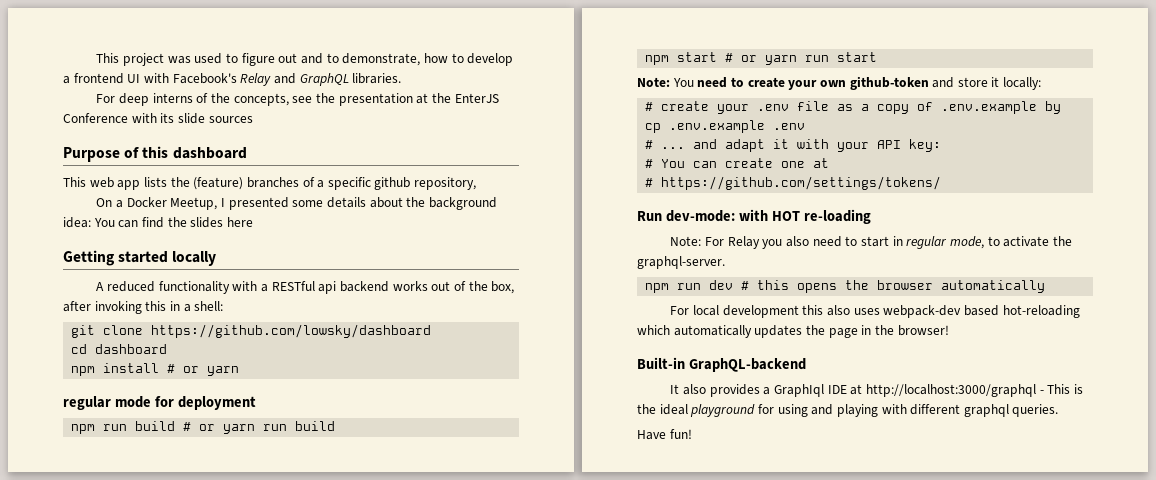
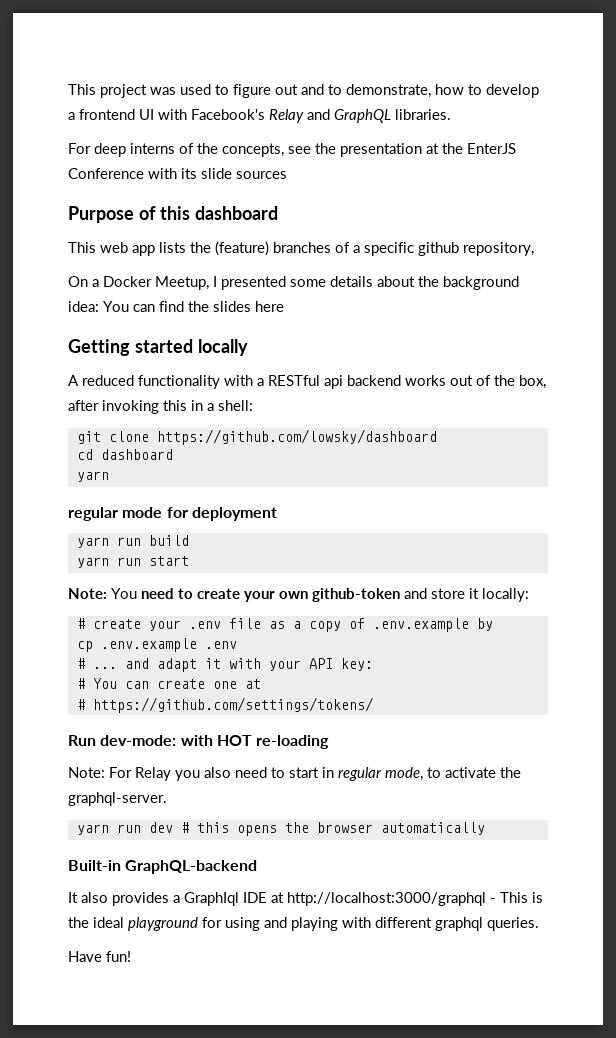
  cd dashboard
- npm install # or yarn
+ yarn
- npm run build # or yarn run build
+ yarn run build
- npm start # or yarn run start
+ yarn run start
- npm run dev # this opens the browser automatically
+ yarn run dev # this opens the browser automatically
- For local development this also uses webpack-dev based hot-reloading which automatically updates the page in the browser!

